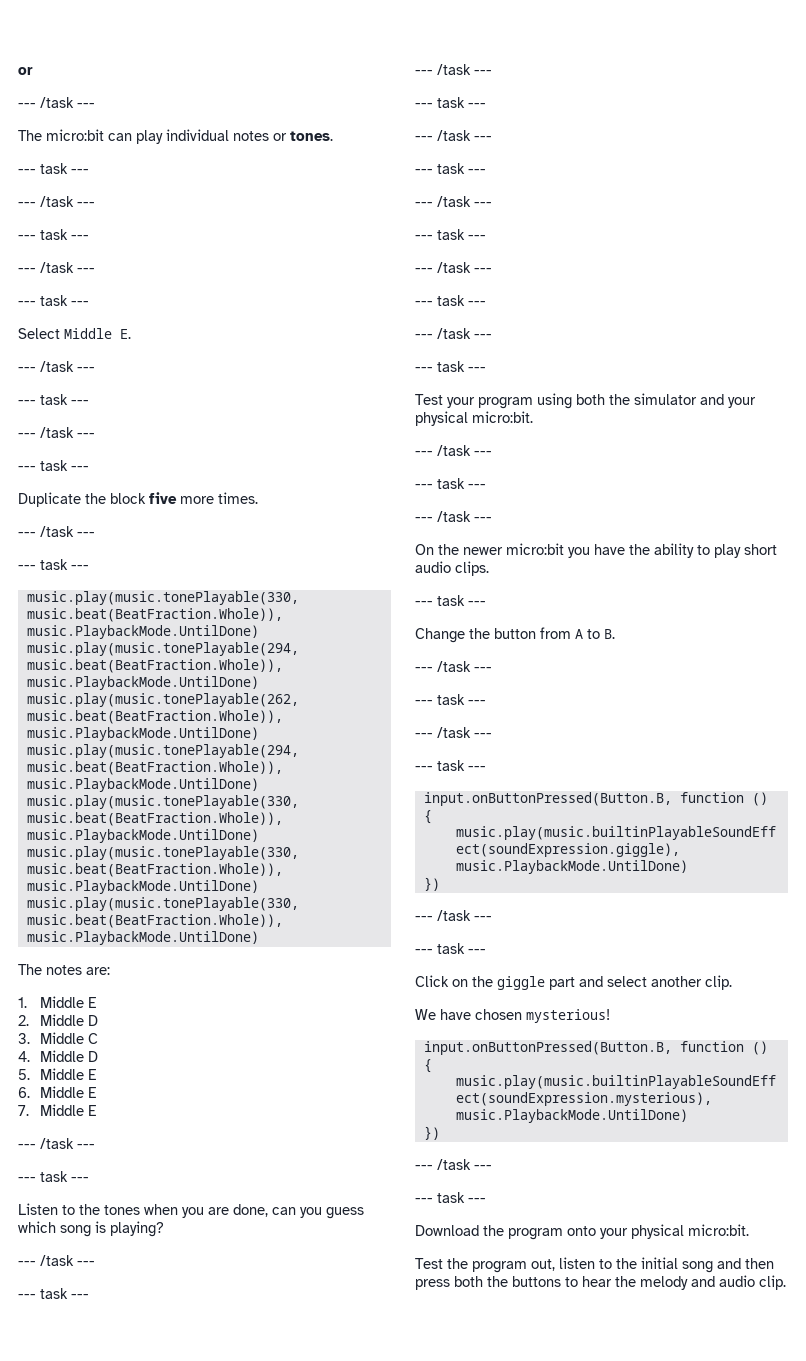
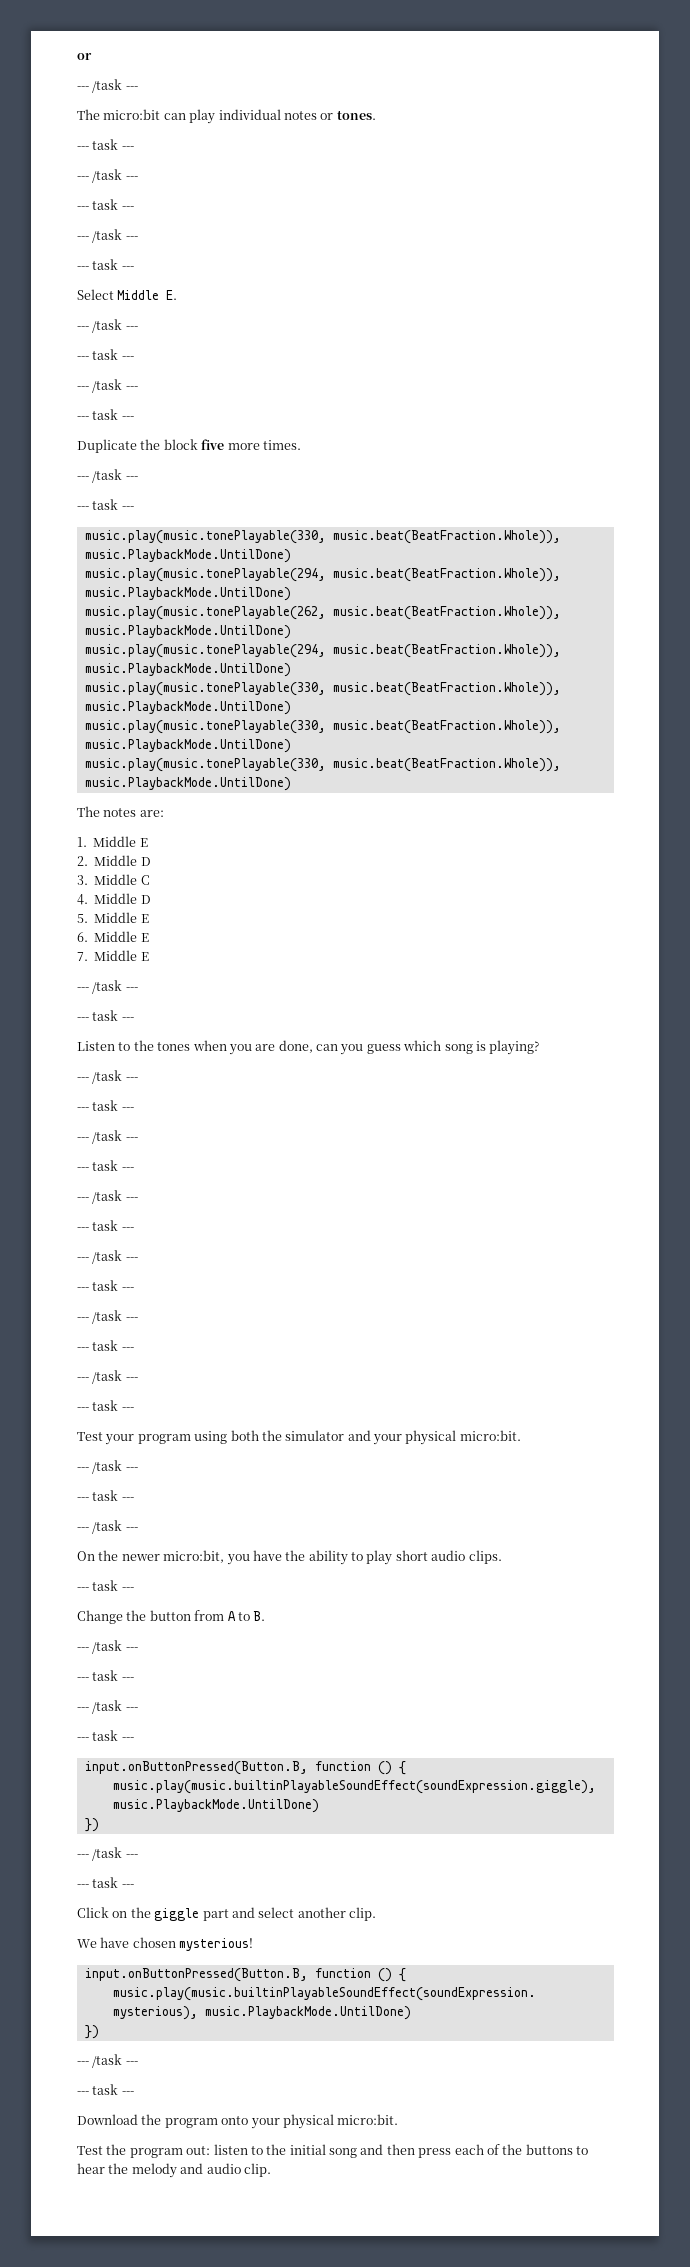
- On the newer micro:bit you have the ability to play short audio clips.
+ On the newer micro:bit, you have the ability to play short audio clips.
- Test the program out, listen to the initial song and then press both the buttons to hear the melody and audio clip.
+ Test the program out: listen to the initial song and then press each of the buttons to hear the melody and audio clip.

